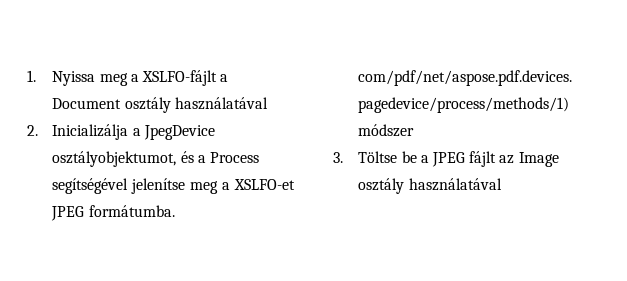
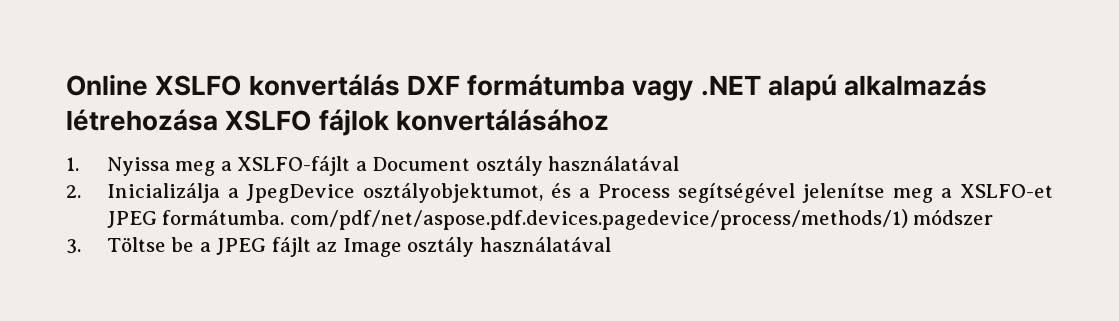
+ Online XSLFO konvertálás DXF formátumba vagy .NET alapú alkalmazás létrehozása XSLFO fájlok konvertálásához

